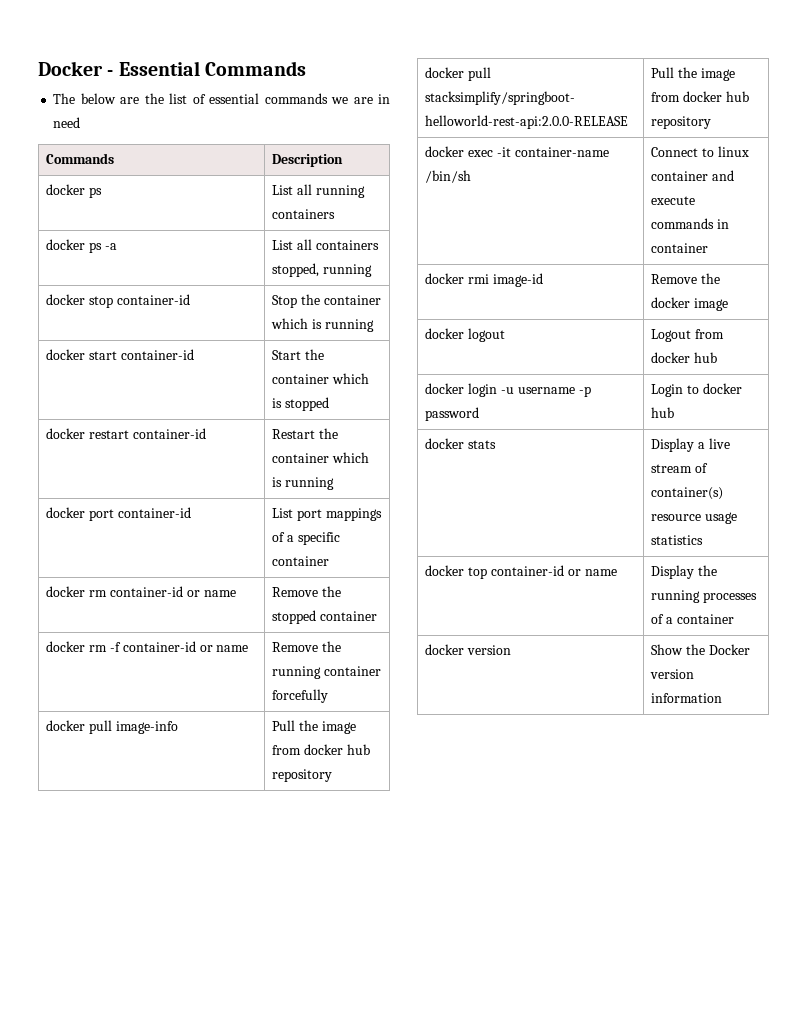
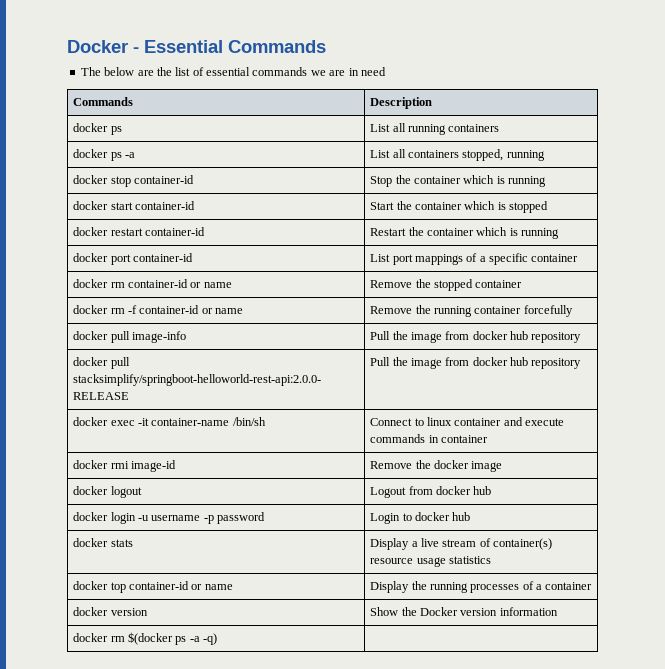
+ docker rm $(docker ps -a -q) |

